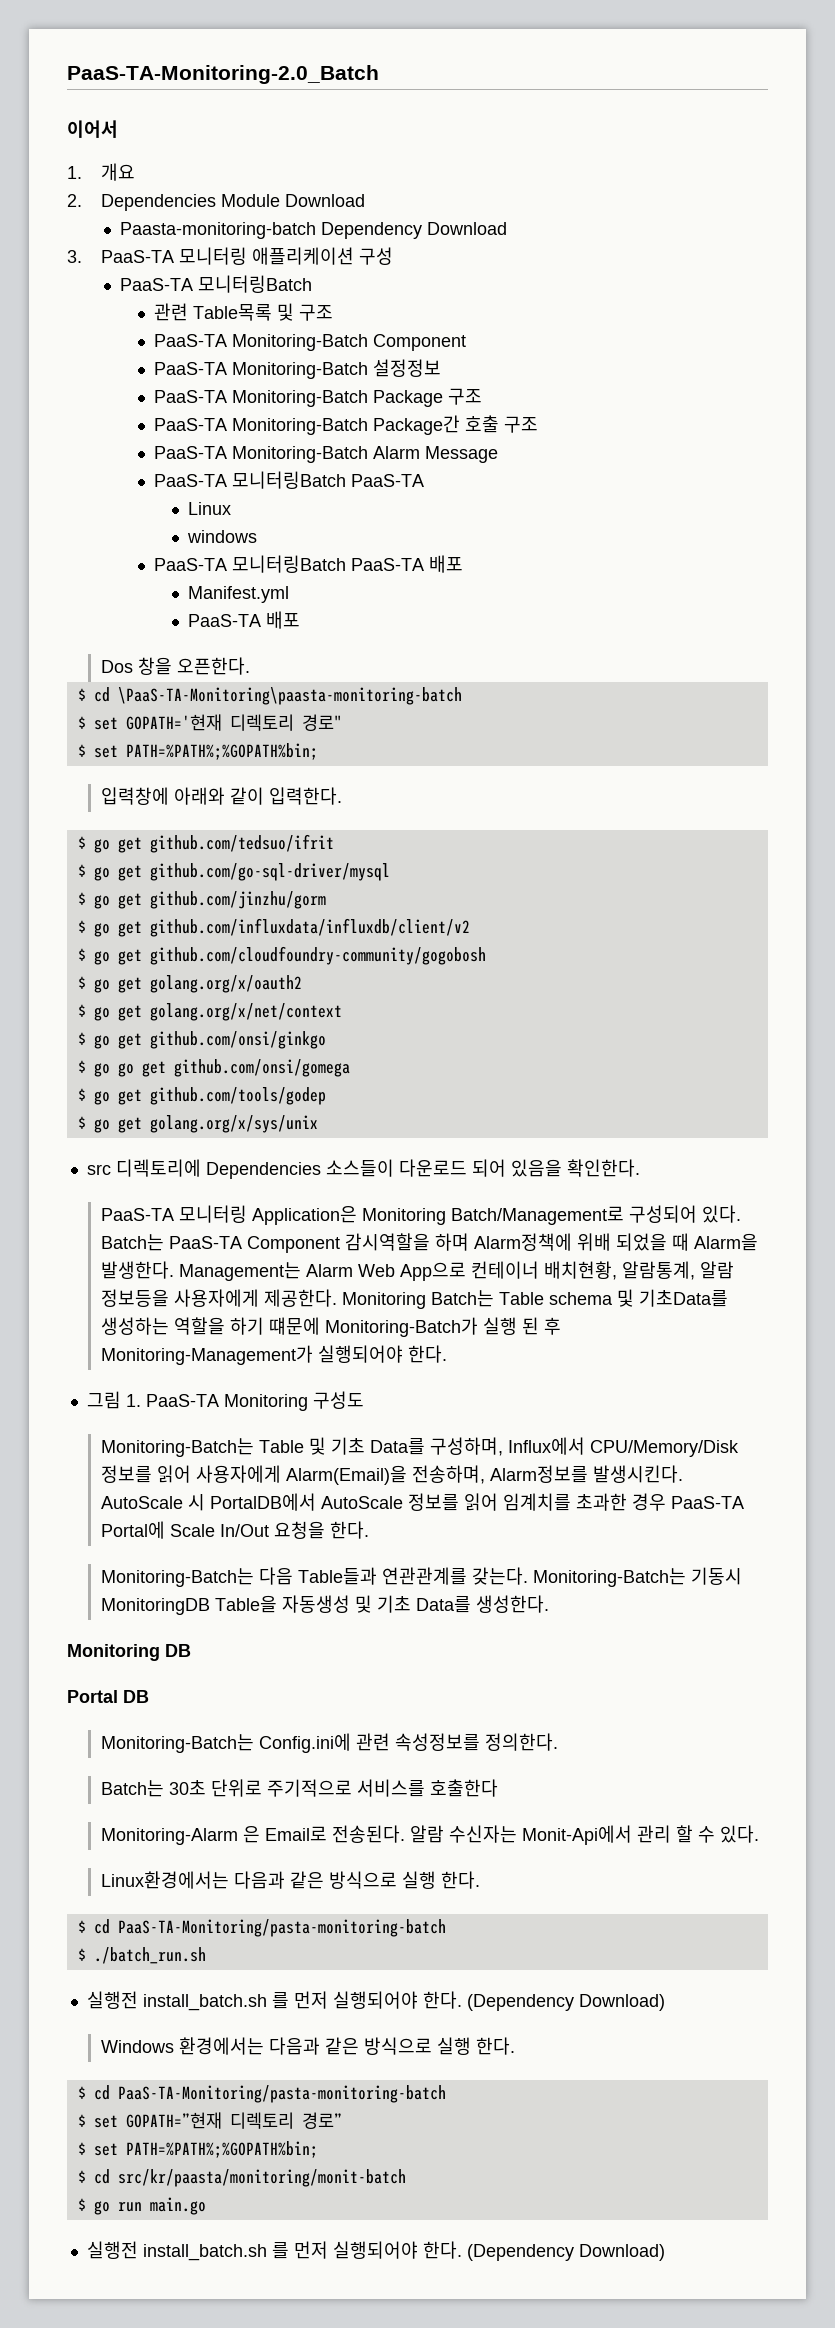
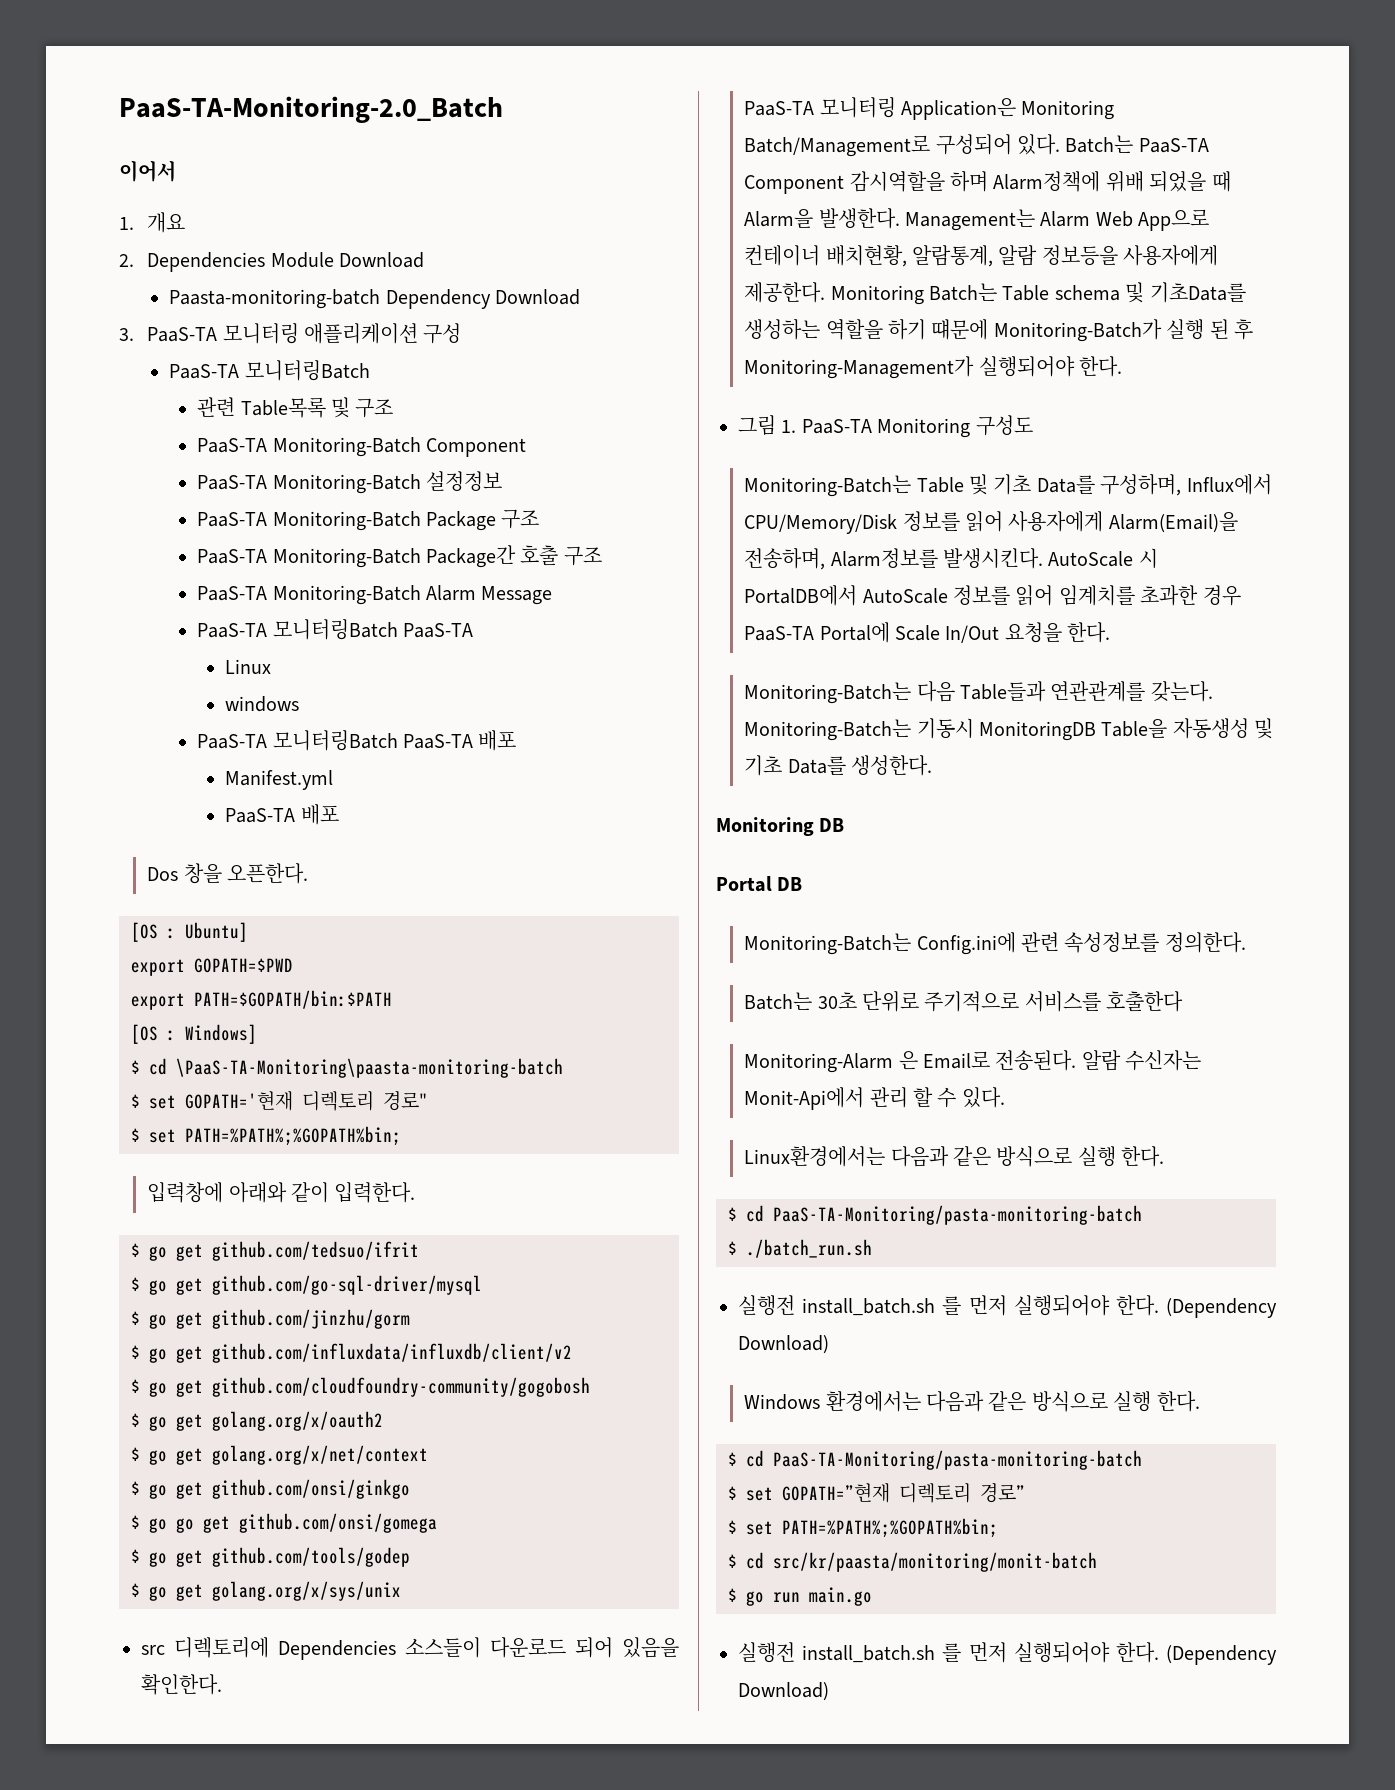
+ [OS : Ubuntu]
+ export GOPATH=$PWD
+ export PATH=$GOPATH/bin:$PATH
+ [OS : Windows]

